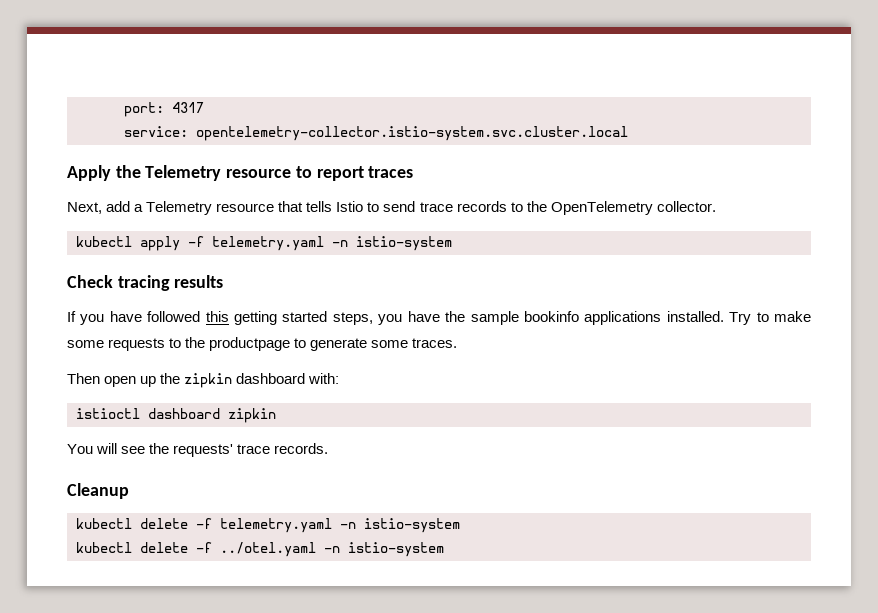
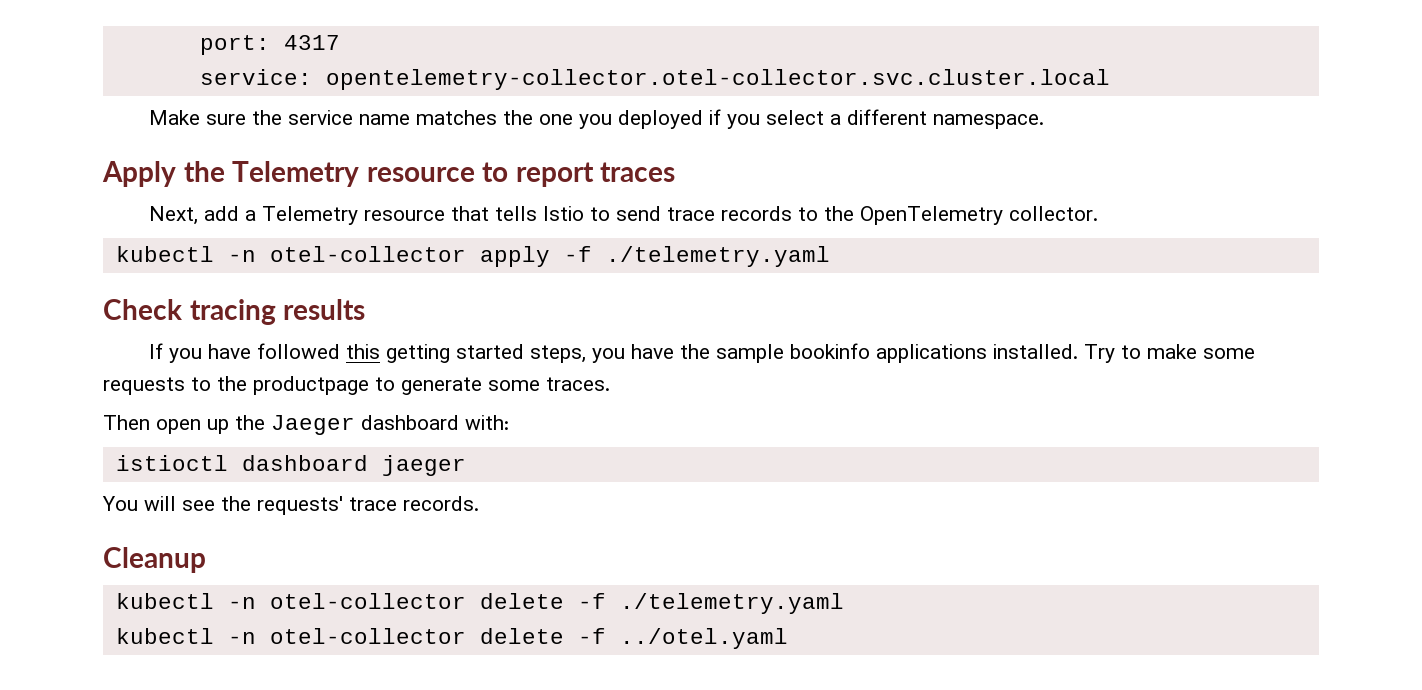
- service: opentelemetry-collector.istio-system.svc.cluster.local
+ service: opentelemetry-collector.otel-collector.svc.cluster.local
+ Make sure the service name matches the one you deployed if you select a different namespace.
- kubectl apply -f telemetry.yaml -n istio-system
+ kubectl -n otel-collector apply -f ./telemetry.yaml
- Then open up the zipkin dashboard with:
+ Then open up the Jaeger dashboard with:
- istioctl dashboard zipkin
+ istioctl dashboard jaeger
- kubectl delete -f telemetry.yaml -n istio-system
- kubectl delete -f ../otel.yaml -n istio-system
+ kubectl -n otel-collector delete -f ./telemetry.yaml
+ kubectl -n otel-collector delete -f ../otel.yaml

